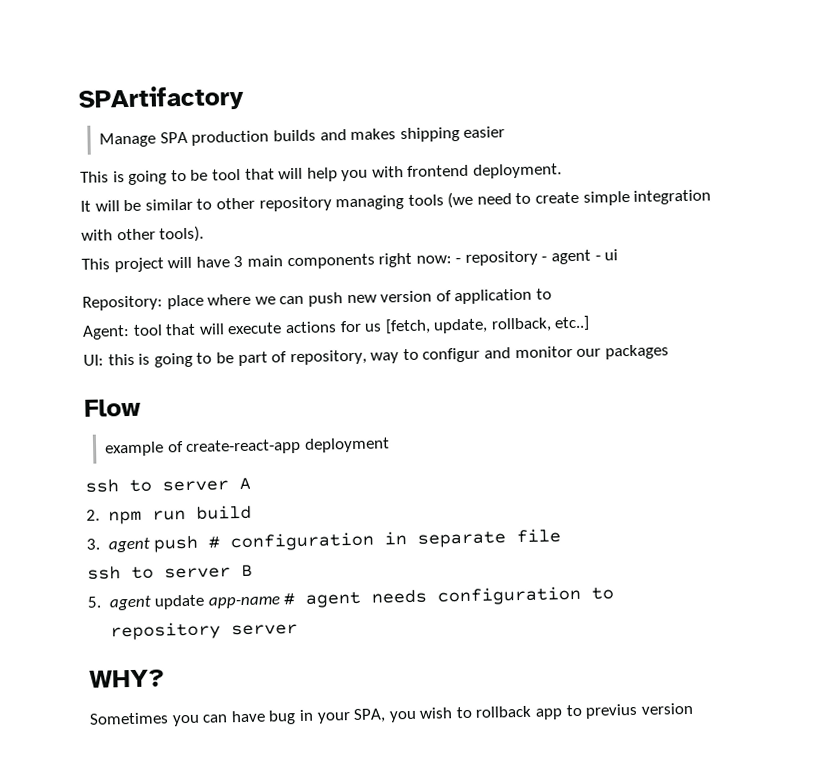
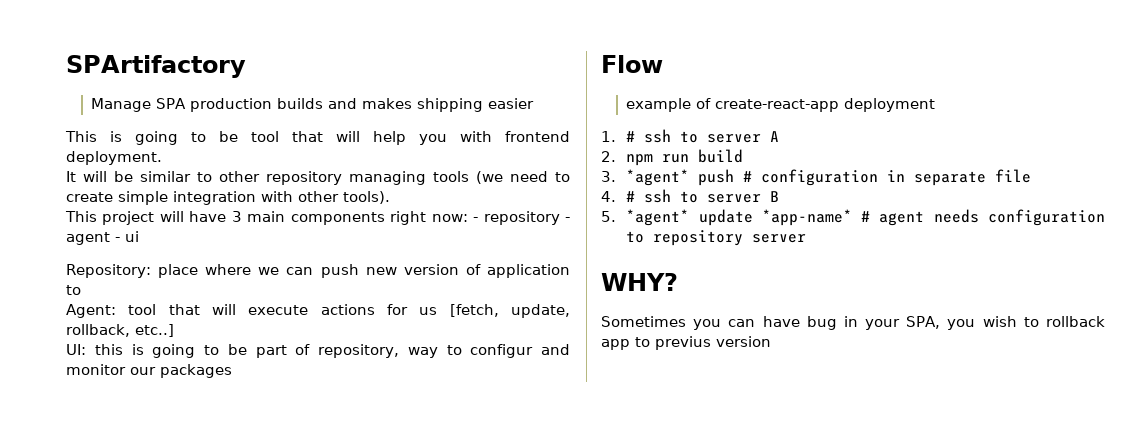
- ssh to server A
+ 1. # ssh to server A
- 3. agent push # configuration in separate file
+ 3. *agent* push # configuration in separate file
- ssh to server B
+ 4. # ssh to server B
- 5. agent update app-name # agent needs configuration to repository server
+ 5. *agent* update *app-name* # agent needs configuration to repository server

